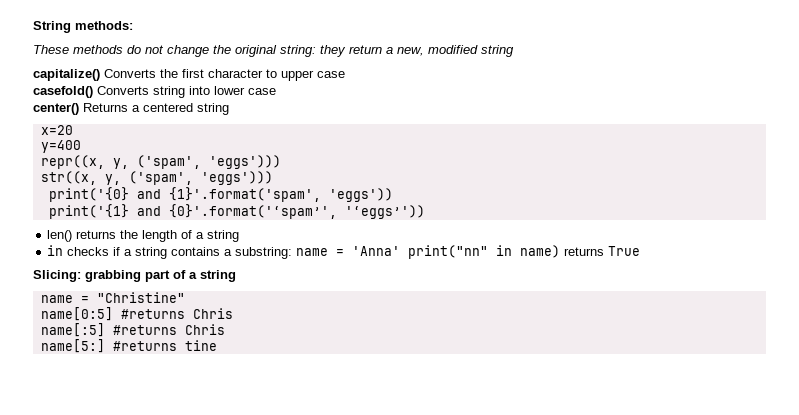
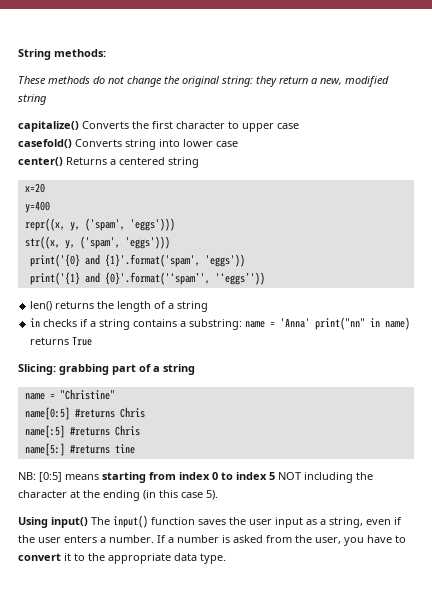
+ NB: [0:5] means starting from index 0 to index 5 NOT including the character at the ending (in this case 5).
+ Using input() The input() function saves the user input as a string, even if the user enters a number. If a number is asked from the user, you have to convert it to the appropriate data type.

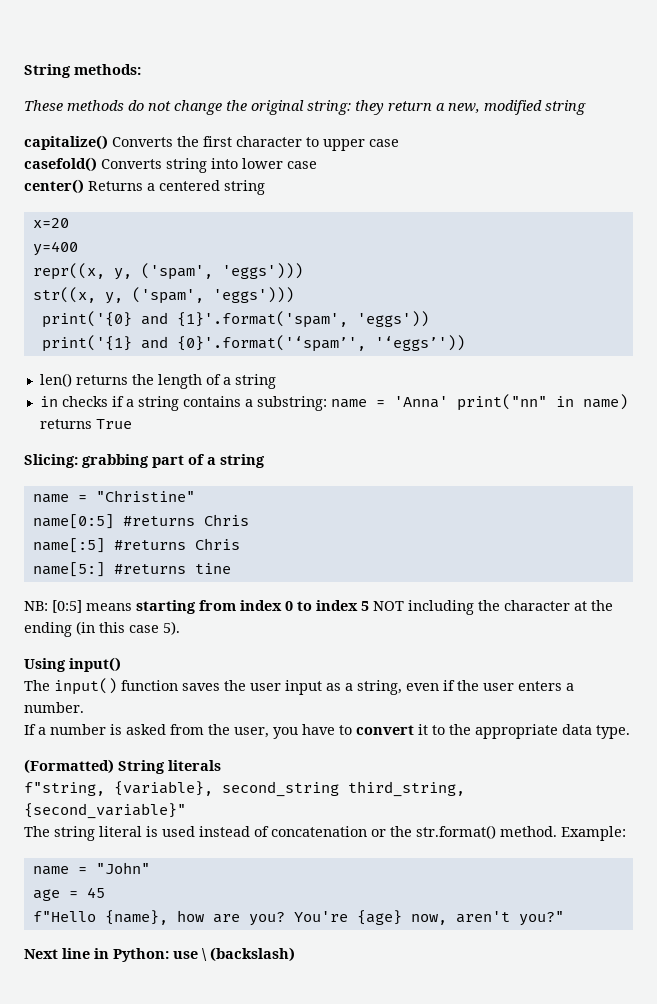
- Using input() The input() function saves the user input as a string, even if the user enters a number. If a number is asked from the user, you have to convert it to the appropriate data type.
+ Using input()
+ The input() function saves the user input as a string, even if the user enters a number.
+ If a number is asked from the user, you have to convert it to the appropriate data type.
+ (Formatted) String literals
+ f"string, {variable}, second_string third_string, {second_variable}"
+ The string literal is used instead of concatenation or the str.format() method. Example:
+ name = "John"
+ age = 45
+ f"Hello {name}, how are you? You're {age} now, aren't you?"
+ Next line in Python: use \ (backslash)

